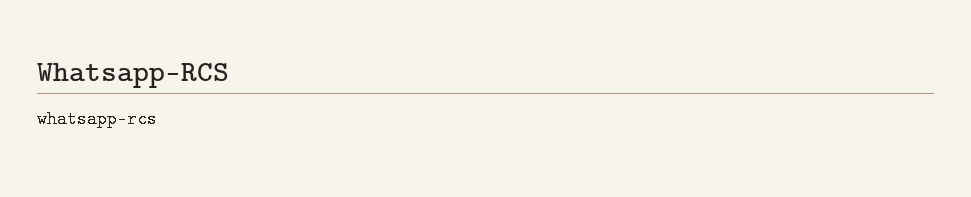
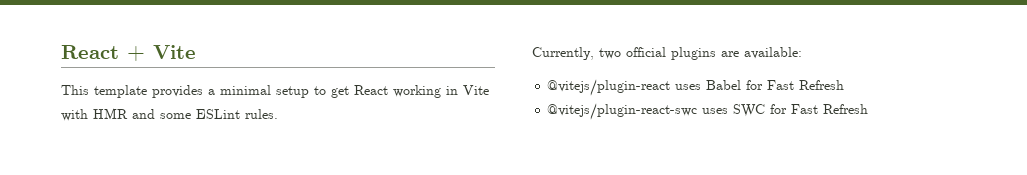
- Whatsapp-RCS
- whatsapp-rcs
+ React + Vite
+ This template provides a minimal setup to get React working in Vite with HMR and some ESLint rules.
+ Currently, two official plugins are available:
+ @vitejs/plugin-react uses Babel for Fast Refresh
+ @vitejs/plugin-react-swc uses SWC for Fast Refresh

